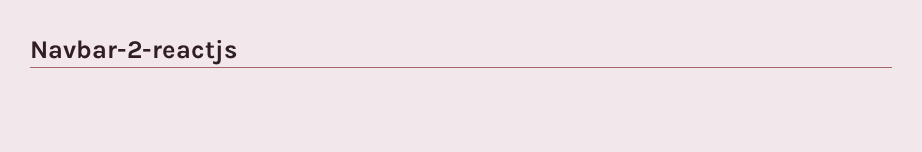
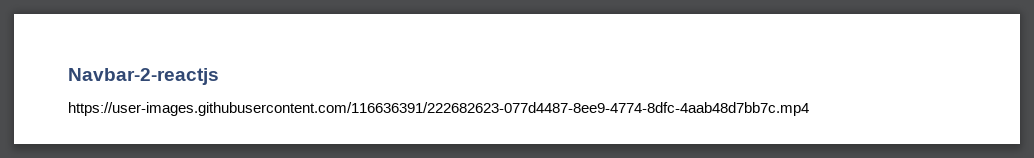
+ https://user-images.githubusercontent.com/116636391/222682623-077d4487-8ee9-4774-8dfc-4aab48d7bb7c.mp4

